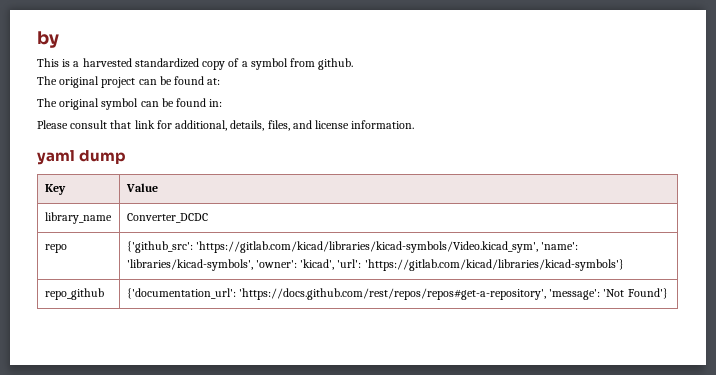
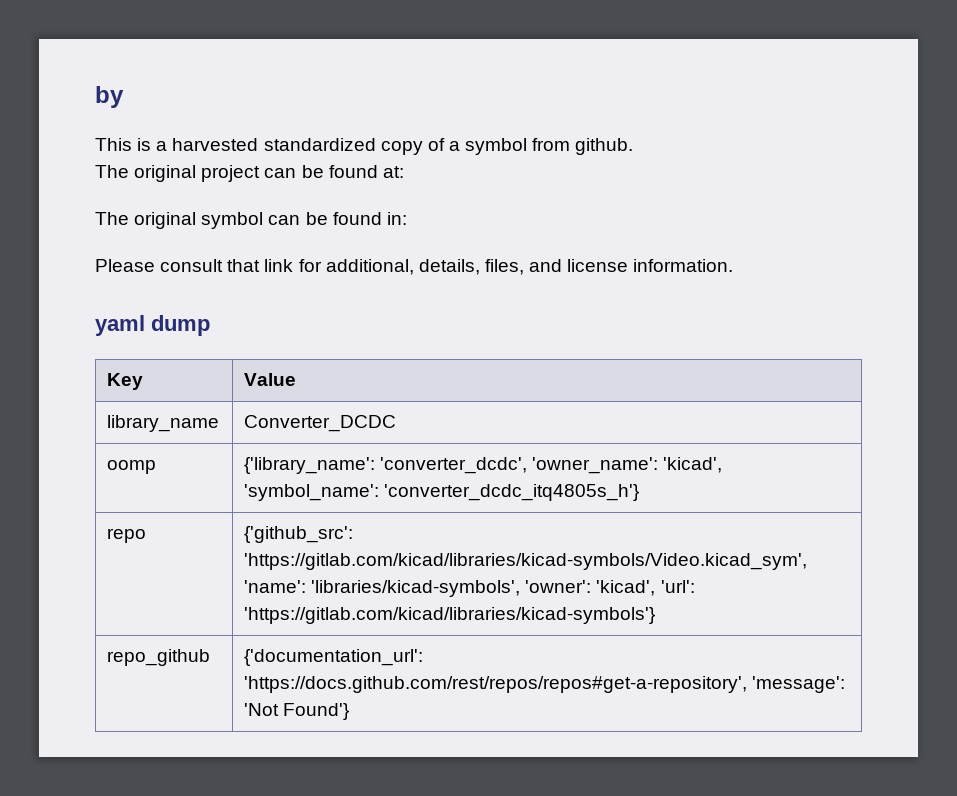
+ oomp | {'library_name': 'converter_dcdc', 'owner_name': 'kicad', 'symbol_name': 'converter_dcdc_itq4805s_h'}

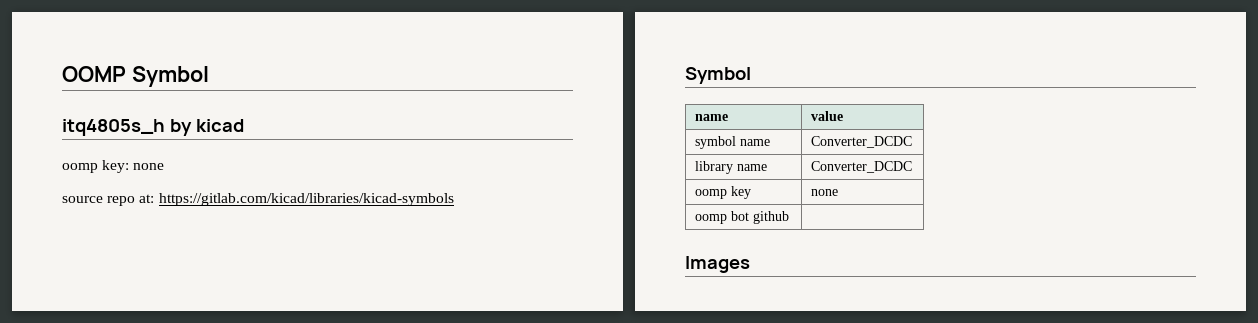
- by
- This is a harvested standardized copy of a symbol from github.
- The original project can be found at:
- The original symbol can be found in:
- Please consult that link for additional, details, files, and license information.
- yaml dump
- Key | Value
- library_name | Converter_DCDC
- oomp | {'library_name': 'converter_dcdc', 'owner_name': 'kicad', 'symbol_name': 'converter_dcdc_itq4805s_h'}
- repo | {'github_src': 'https://gitlab.com/kicad/libraries/kicad-symbols/Video.kicad_sym', 'name': 'libraries/kicad-symbols', 'owner': 'kicad', 'url': 'https://gitlab.com/kicad/libraries/kicad-symbols'}
- repo_github | {'documentation_url': 'https://docs.github.com/rest/repos/repos#get-a-repository', 'message': 'Not Found'}
+ OOMP Symbol
+ itq4805s_h by kicad
+ oomp key: none
+ source repo at: https://gitlab.com/kicad/libraries/kicad-symbols
+ Symbol
+ name | value
+ symbol name | Converter_DCDC
+ library name | Converter_DCDC
+ oomp key | none
+ oomp bot github |
+ Images

